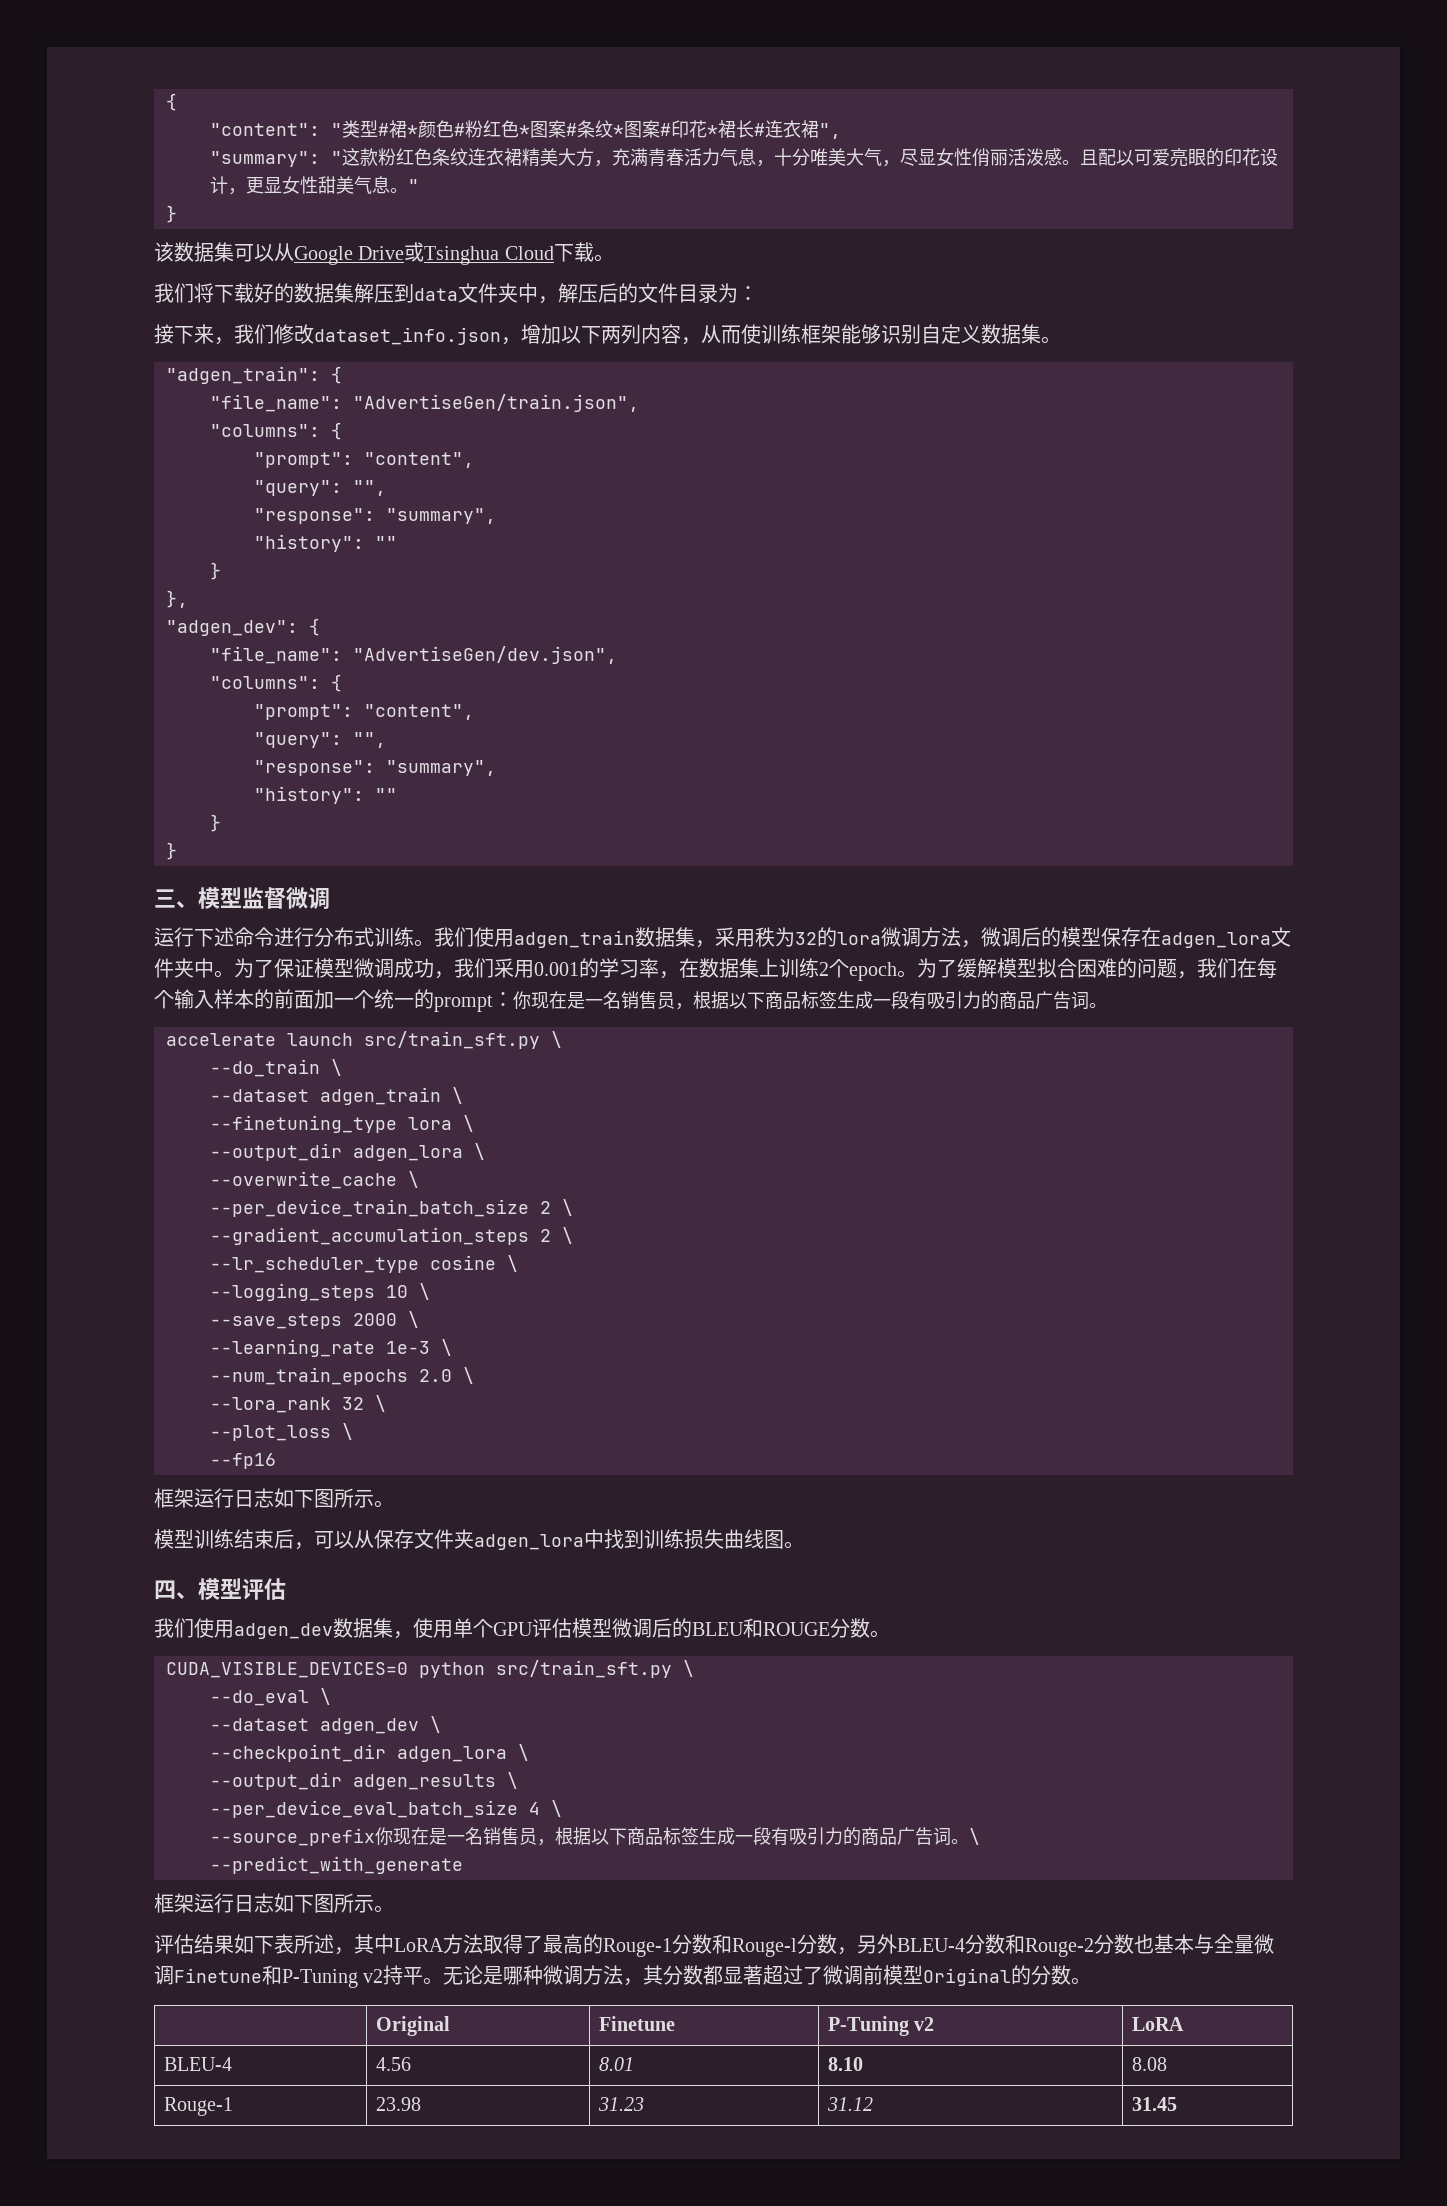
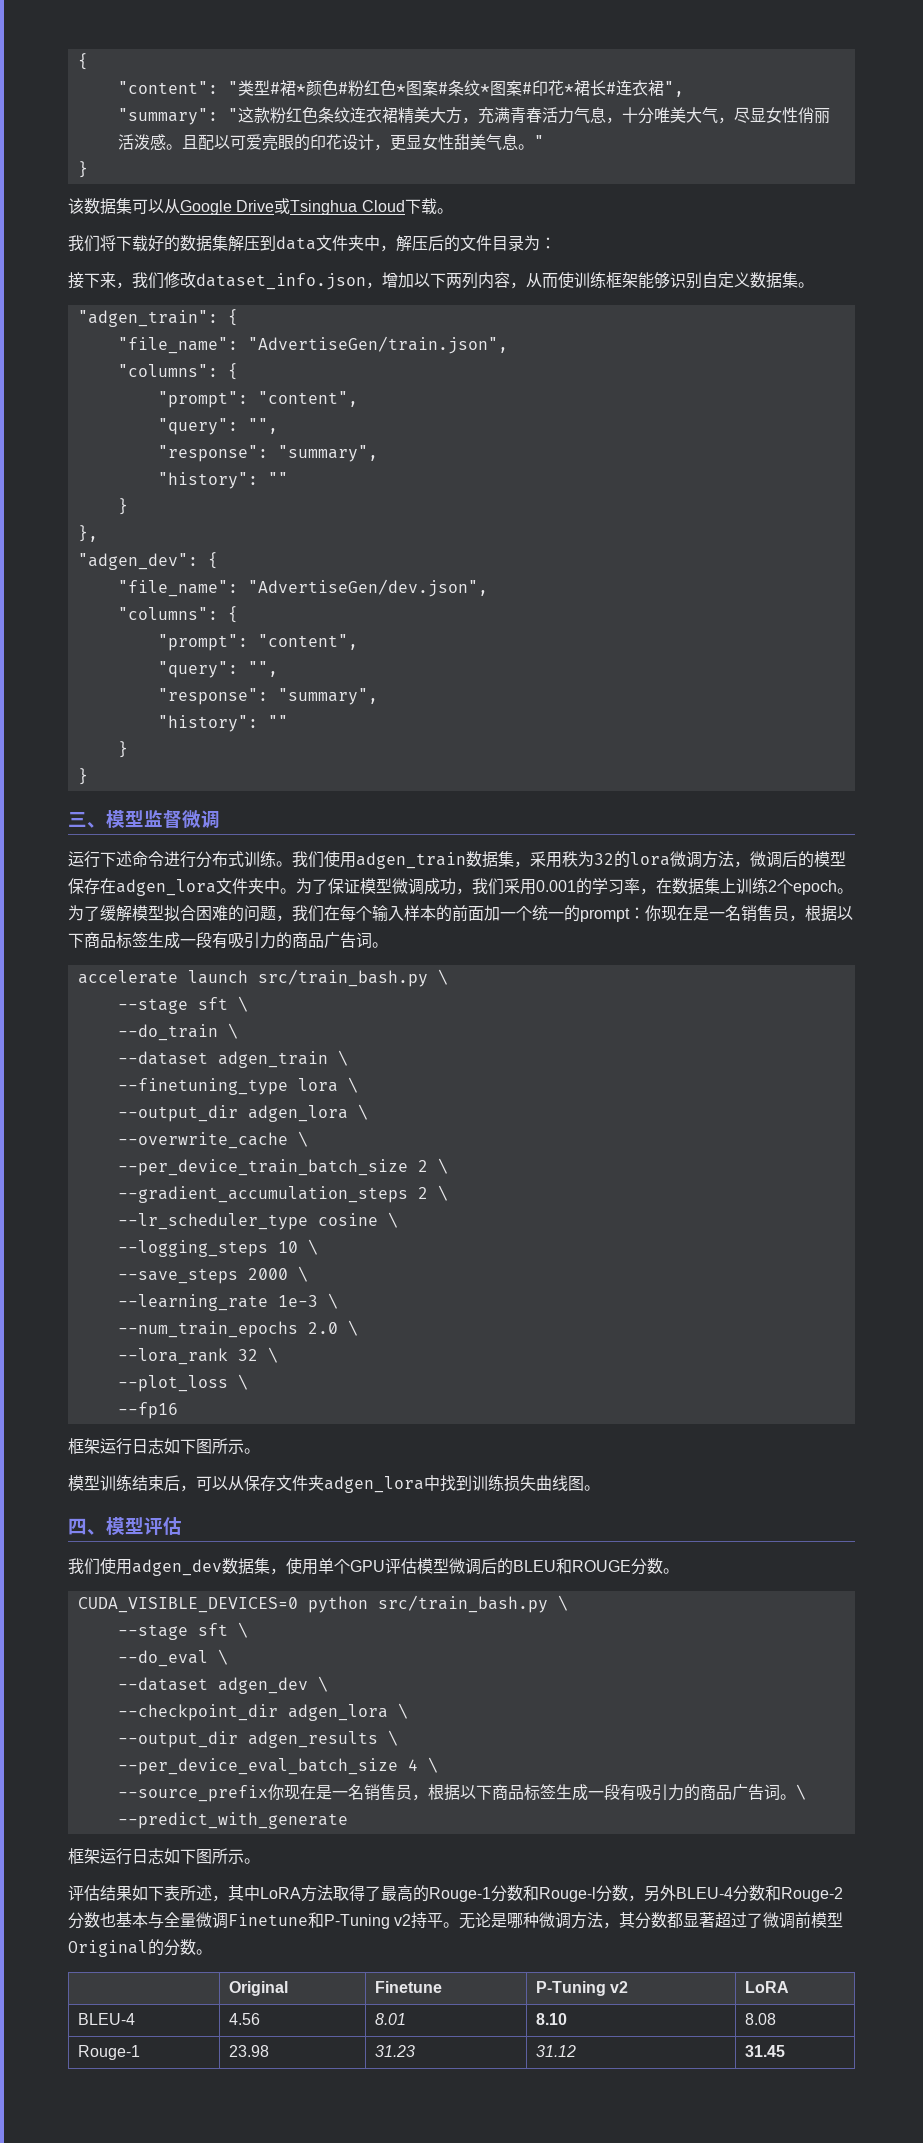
- accelerate launch src/train_sft.py \
+ accelerate launch src/train_bash.py \
+ --stage sft \
- CUDA_VISIBLE_DEVICES=0 python src/train_sft.py \
+ CUDA_VISIBLE_DEVICES=0 python src/train_bash.py \
+ --stage sft \

